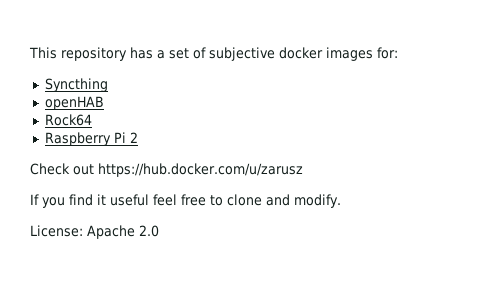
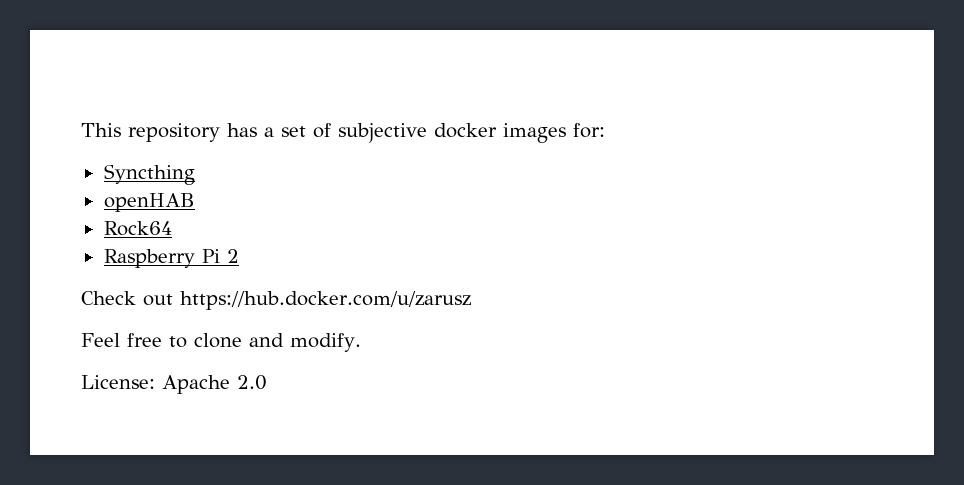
- If you find it useful feel free to clone and modify.
+ Feel free to clone and modify.

